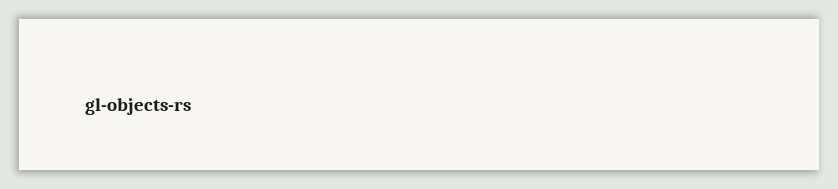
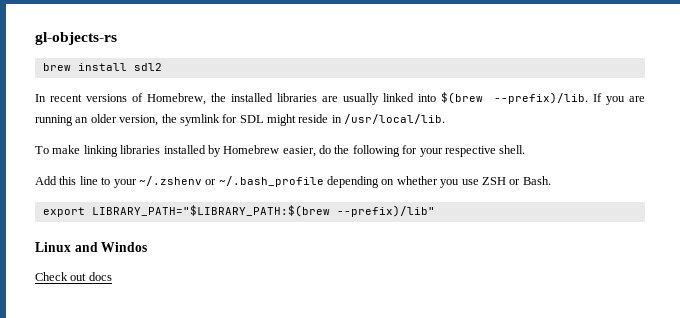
+ brew install sdl2
+ In recent versions of Homebrew, the installed libraries are usually linked into $(brew --prefix)/lib. If you are running an older version, the symlink for SDL might reside in /usr/local/lib.
+ To make linking libraries installed by Homebrew easier, do the following for your respective shell.
+ Add this line to your ~/.zshenv or ~/.bash_profile depending on whether you use ZSH or Bash.
+ export LIBRARY_PATH="$LIBRARY_PATH:$(brew --prefix)/lib"
+ Linux and Windos
+ Check out docs

